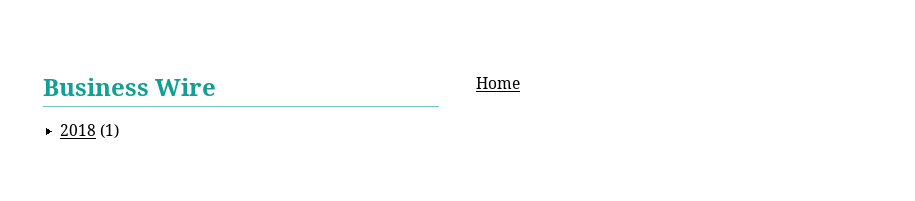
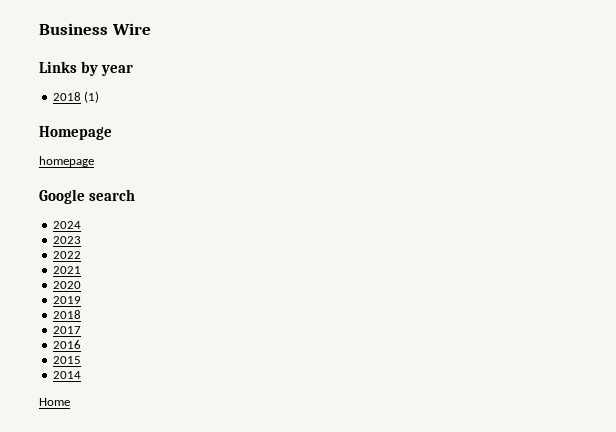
+ Links by year
+ Homepage
+ homepage
+ Google search
+ 2024
+ 2023
+ 2022
+ 2021
+ 2020
+ 2019
+ 2018
+ 2017
+ 2016
+ 2015
+ 2014

